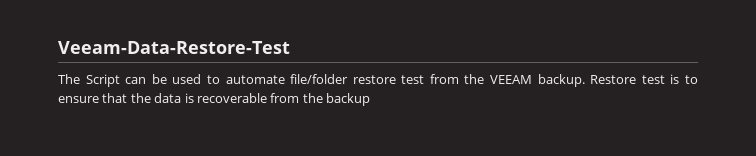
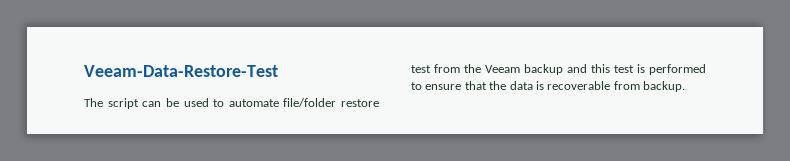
- The Script can be used to automate file/folder restore test from the VEEAM backup. Restore test is to ensure that the data is recoverable from the backup
+ The script can be used to automate file/folder restore test from the Veeam backup and this test is performed to ensure that the data is recoverable from backup.

